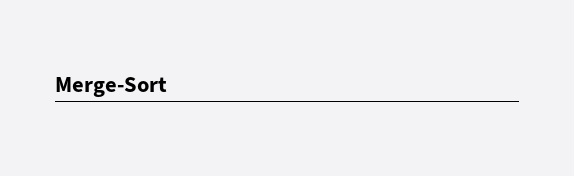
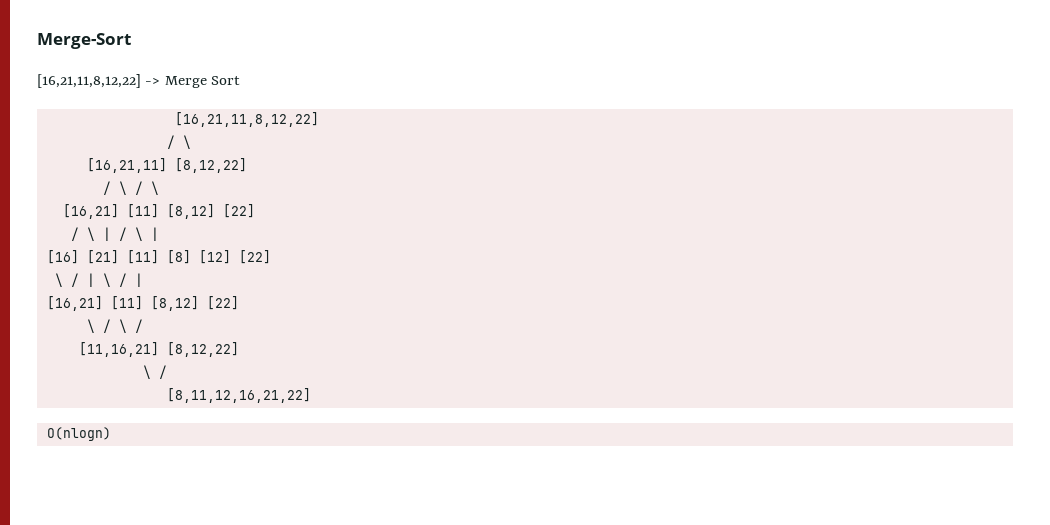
+ [16,21,11,8,12,22] -> Merge Sort
+ [16,21,11,8,12,22]
+ / \
+ [16,21,11] [8,12,22]
+ / \ / \
+ [16,21] [11] [8,12] [22]
+ / \ | / \ |
+ [16] [21] [11] [8] [12] [22]
+ \ / | \ / |
+ [16,21] [11] [8,12] [22]
+ \ / \ /
+ [11,16,21] [8,12,22]
+ \ /
+ [8,11,12,16,21,22]
+ O(nlogn)

